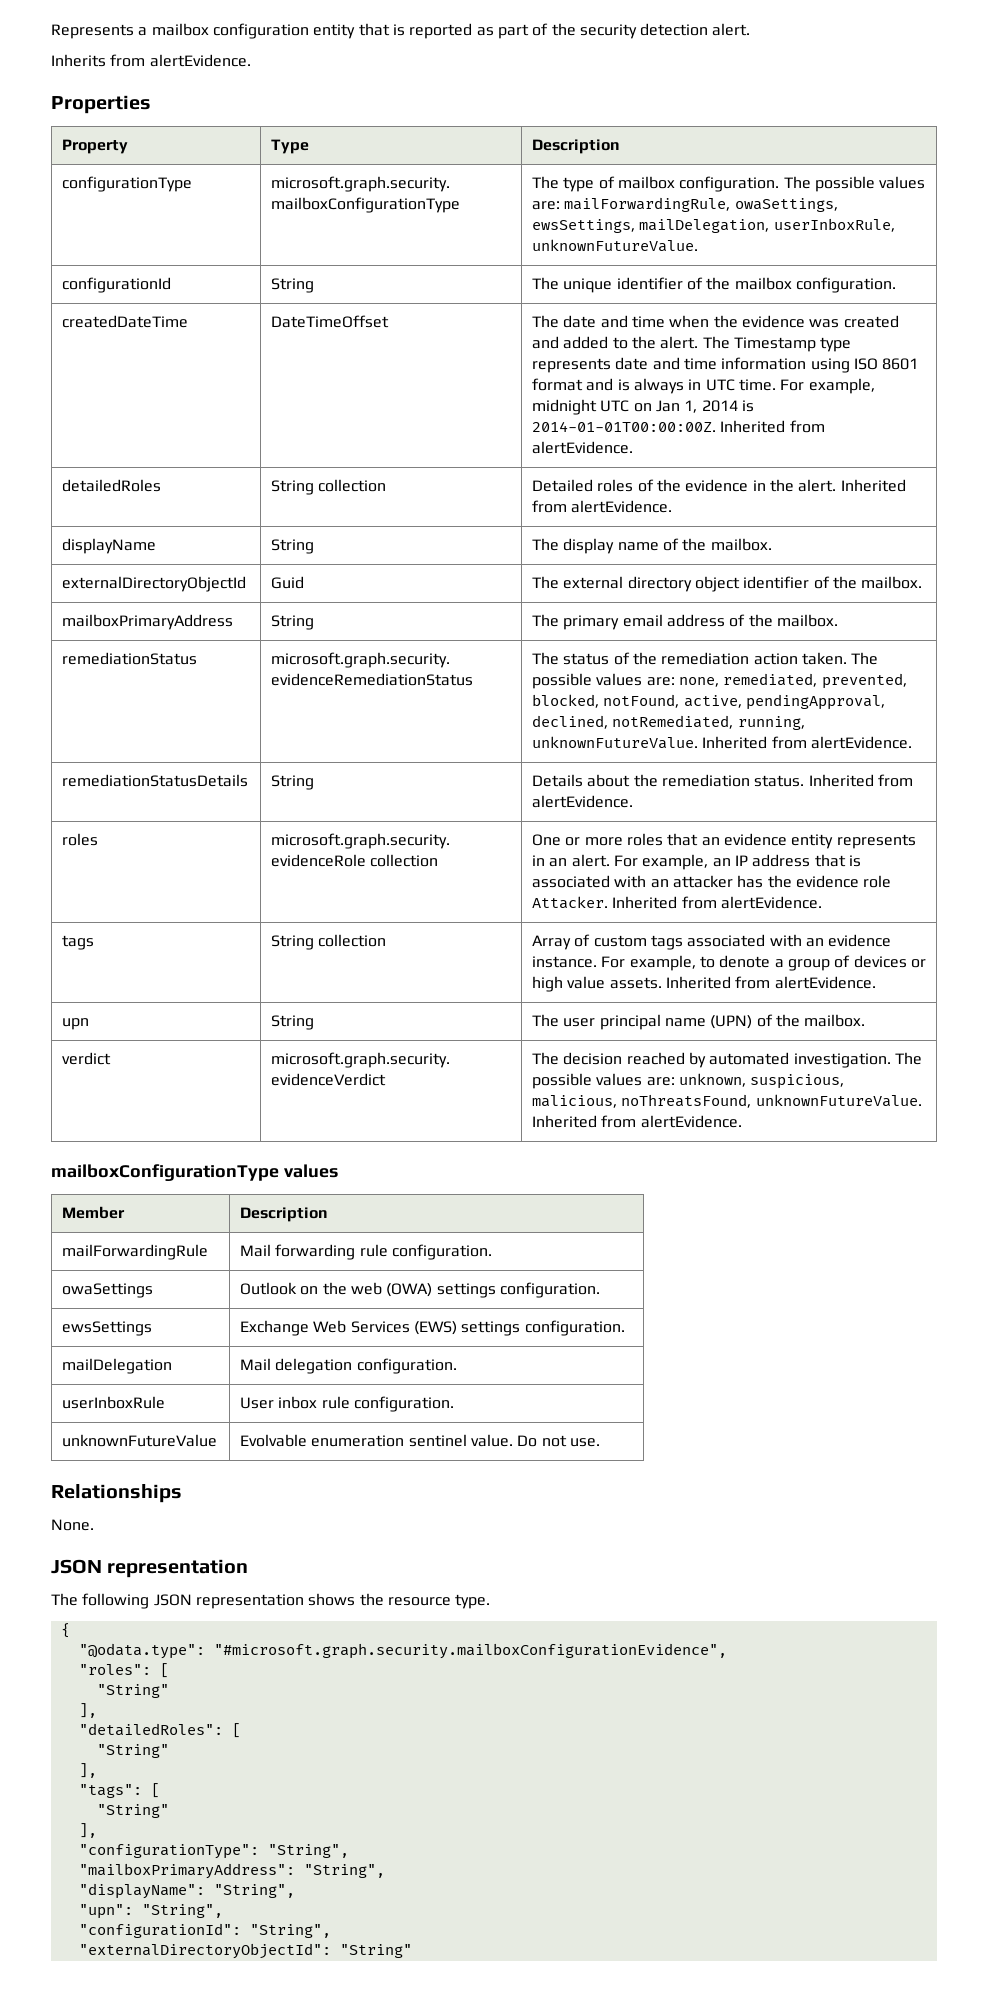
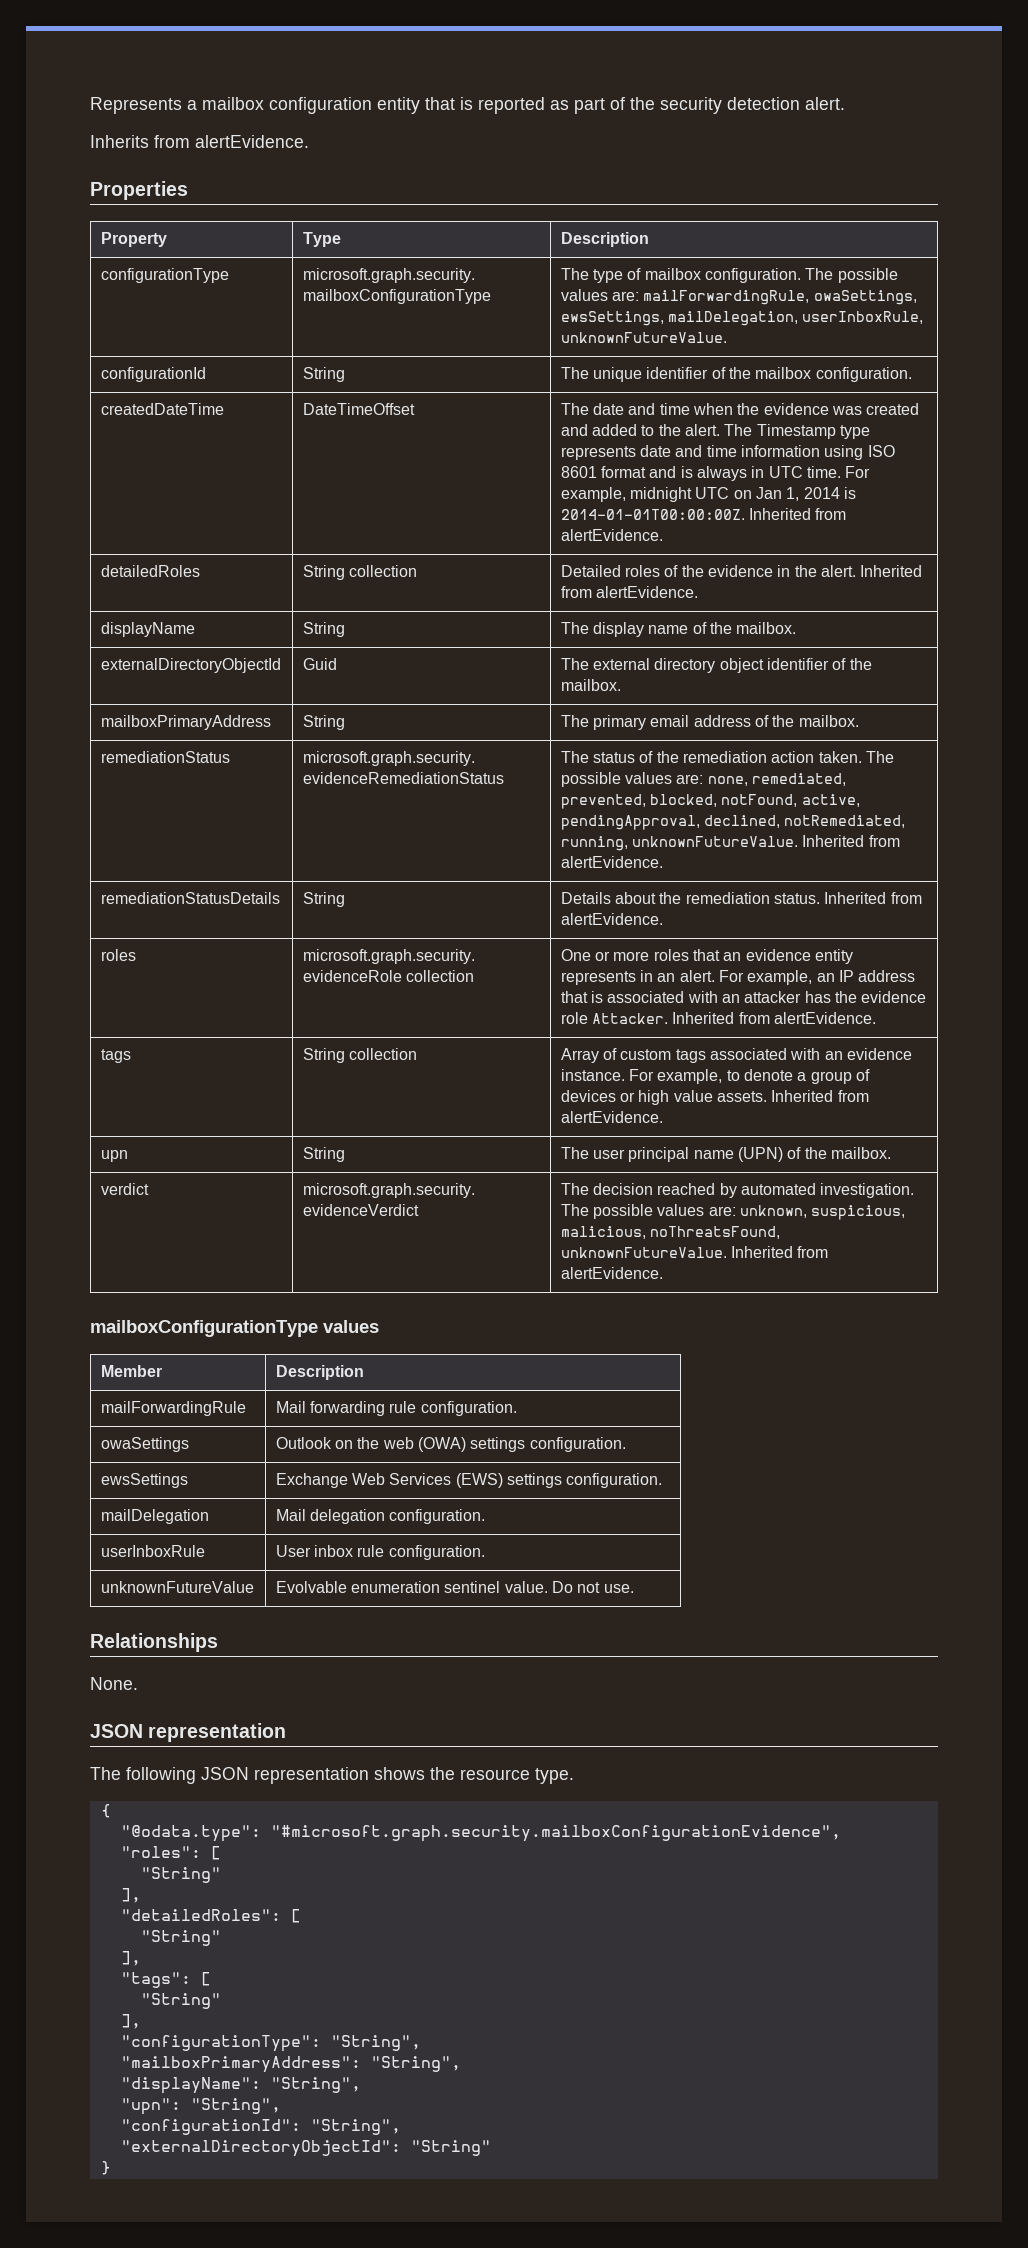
+ }

